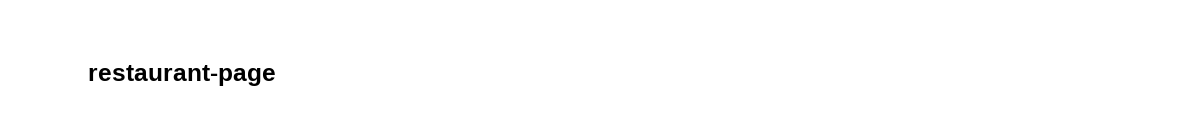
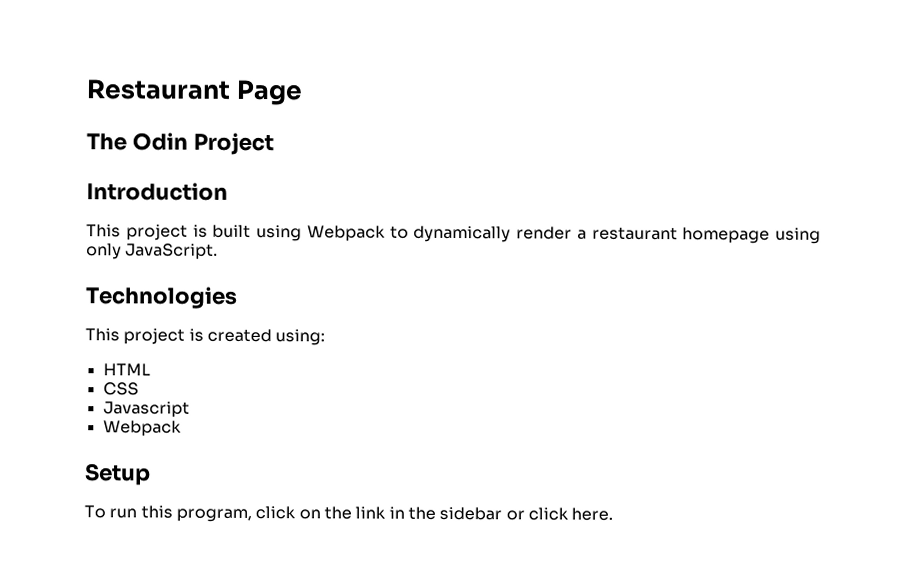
- restaurant-page
+ Restaurant Page
+ The Odin Project
+ Introduction
+ This project is built using Webpack to dynamically render a restaurant homepage using only JavaScript.
+ Technologies
+ This project is created using:
+ HTML
+ CSS
+ Javascript
+ Webpack
+ Setup
+ To run this program, click on the link in the sidebar or click here.

